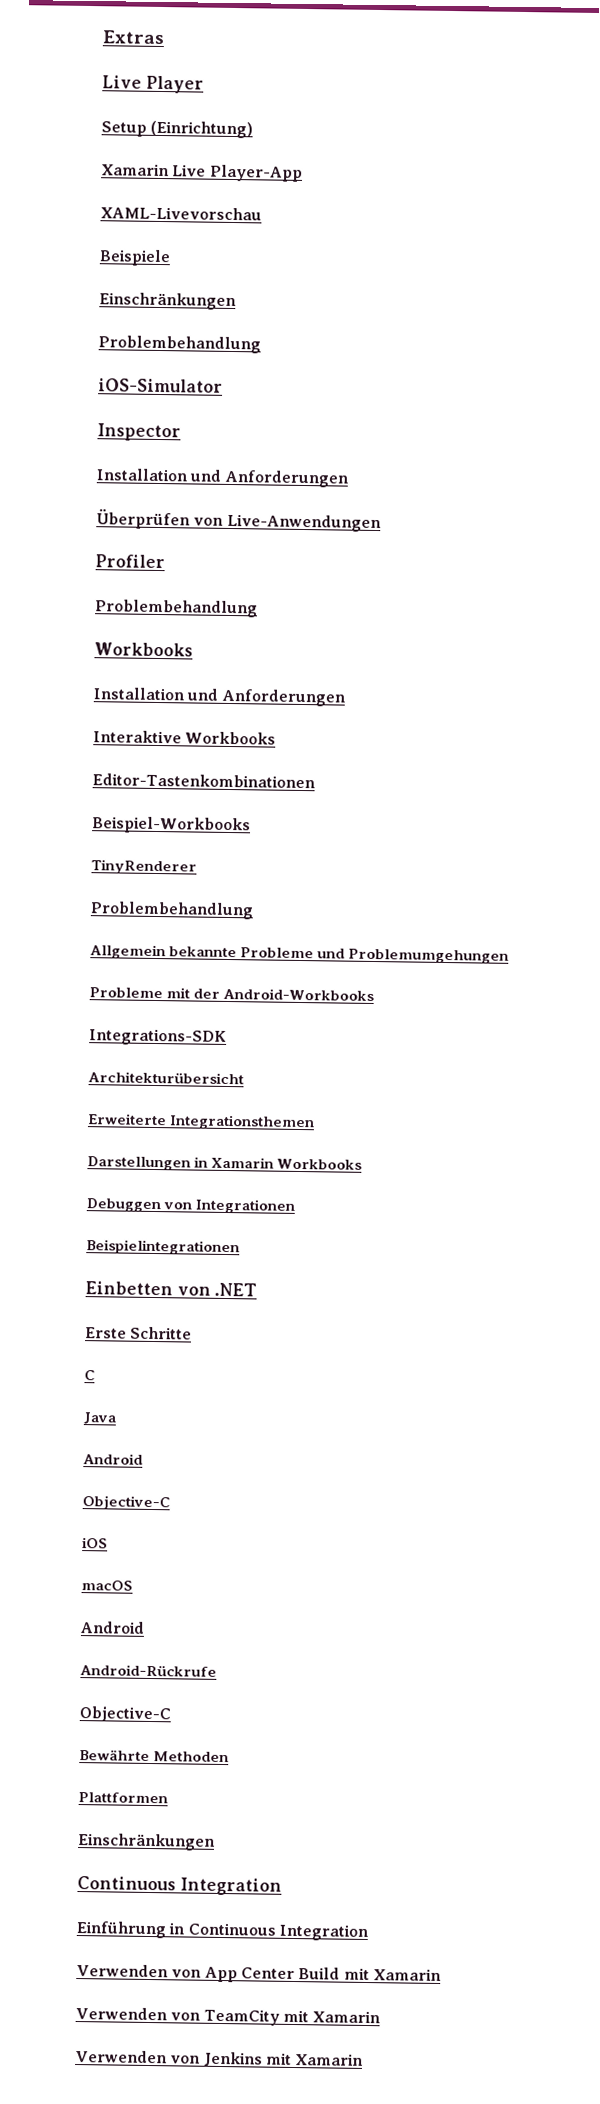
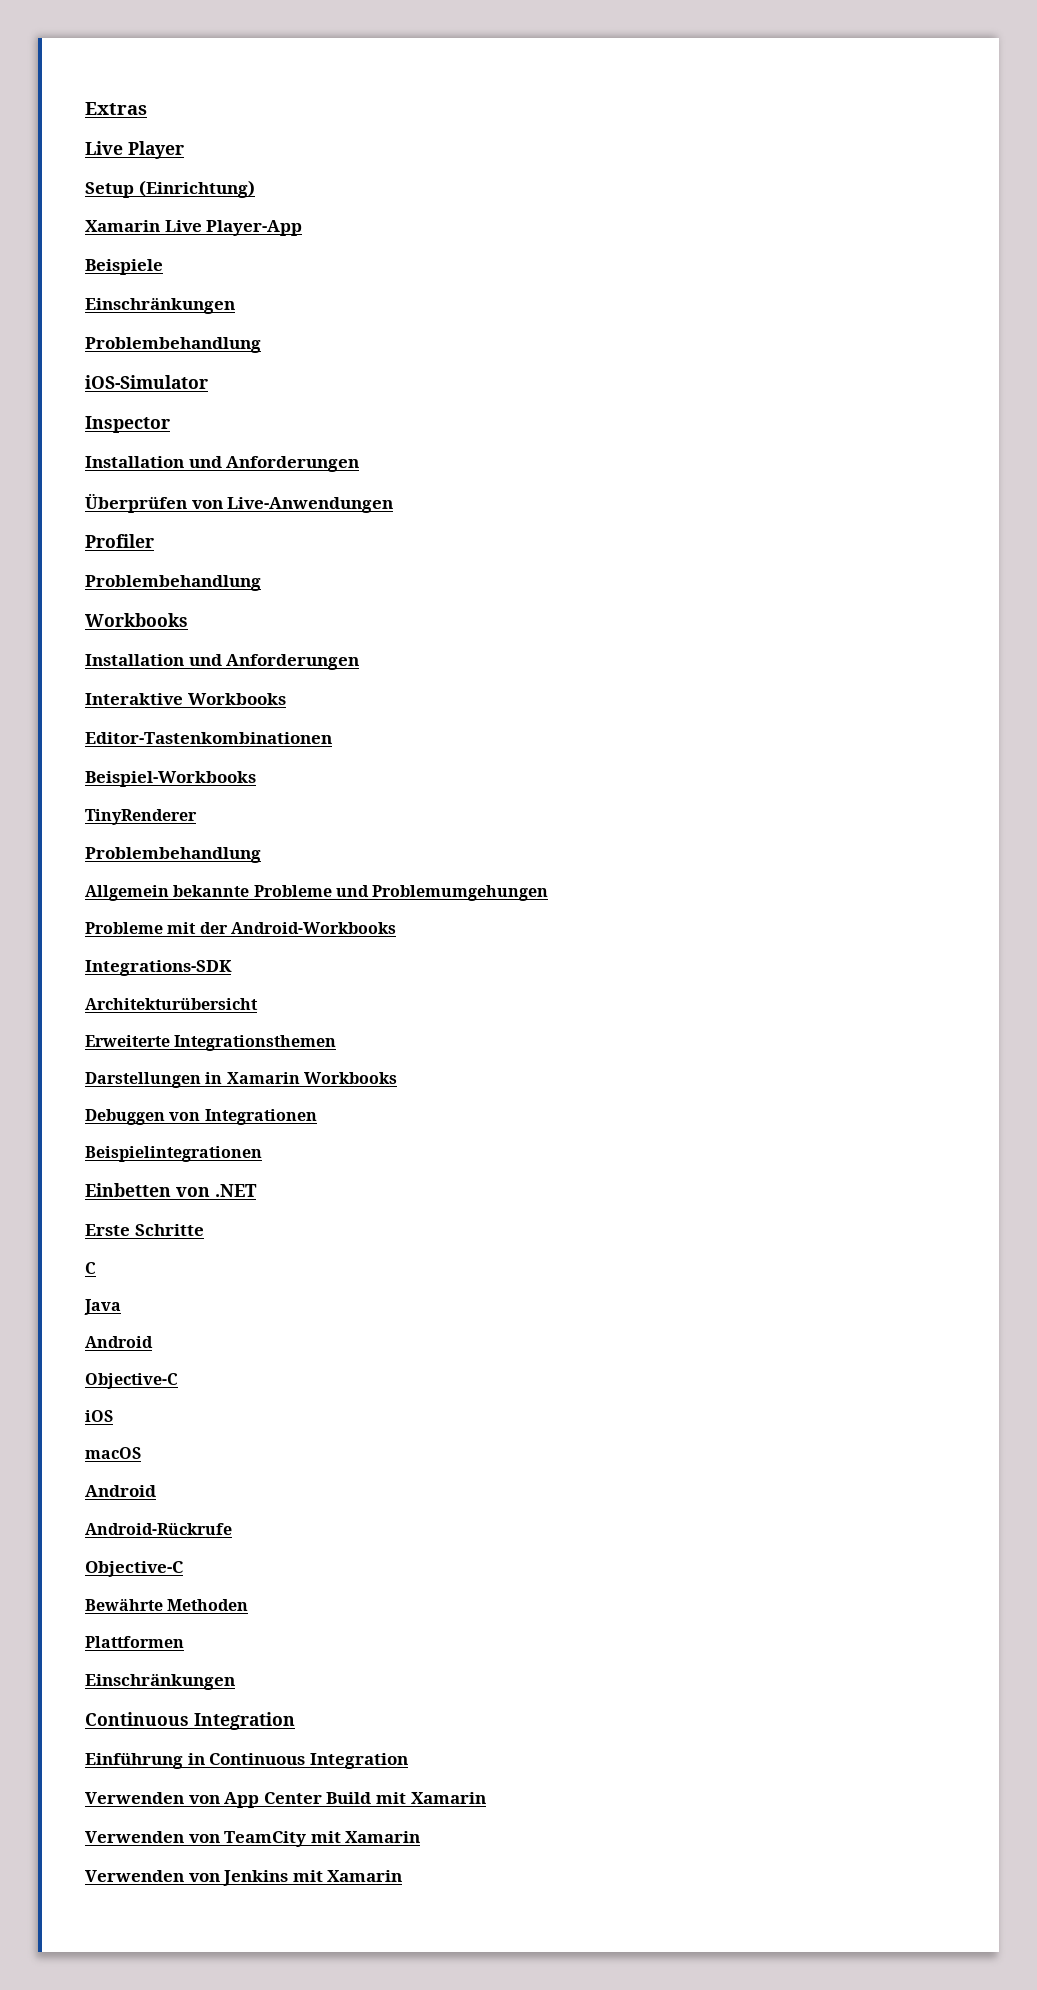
- XAML-Livevorschau

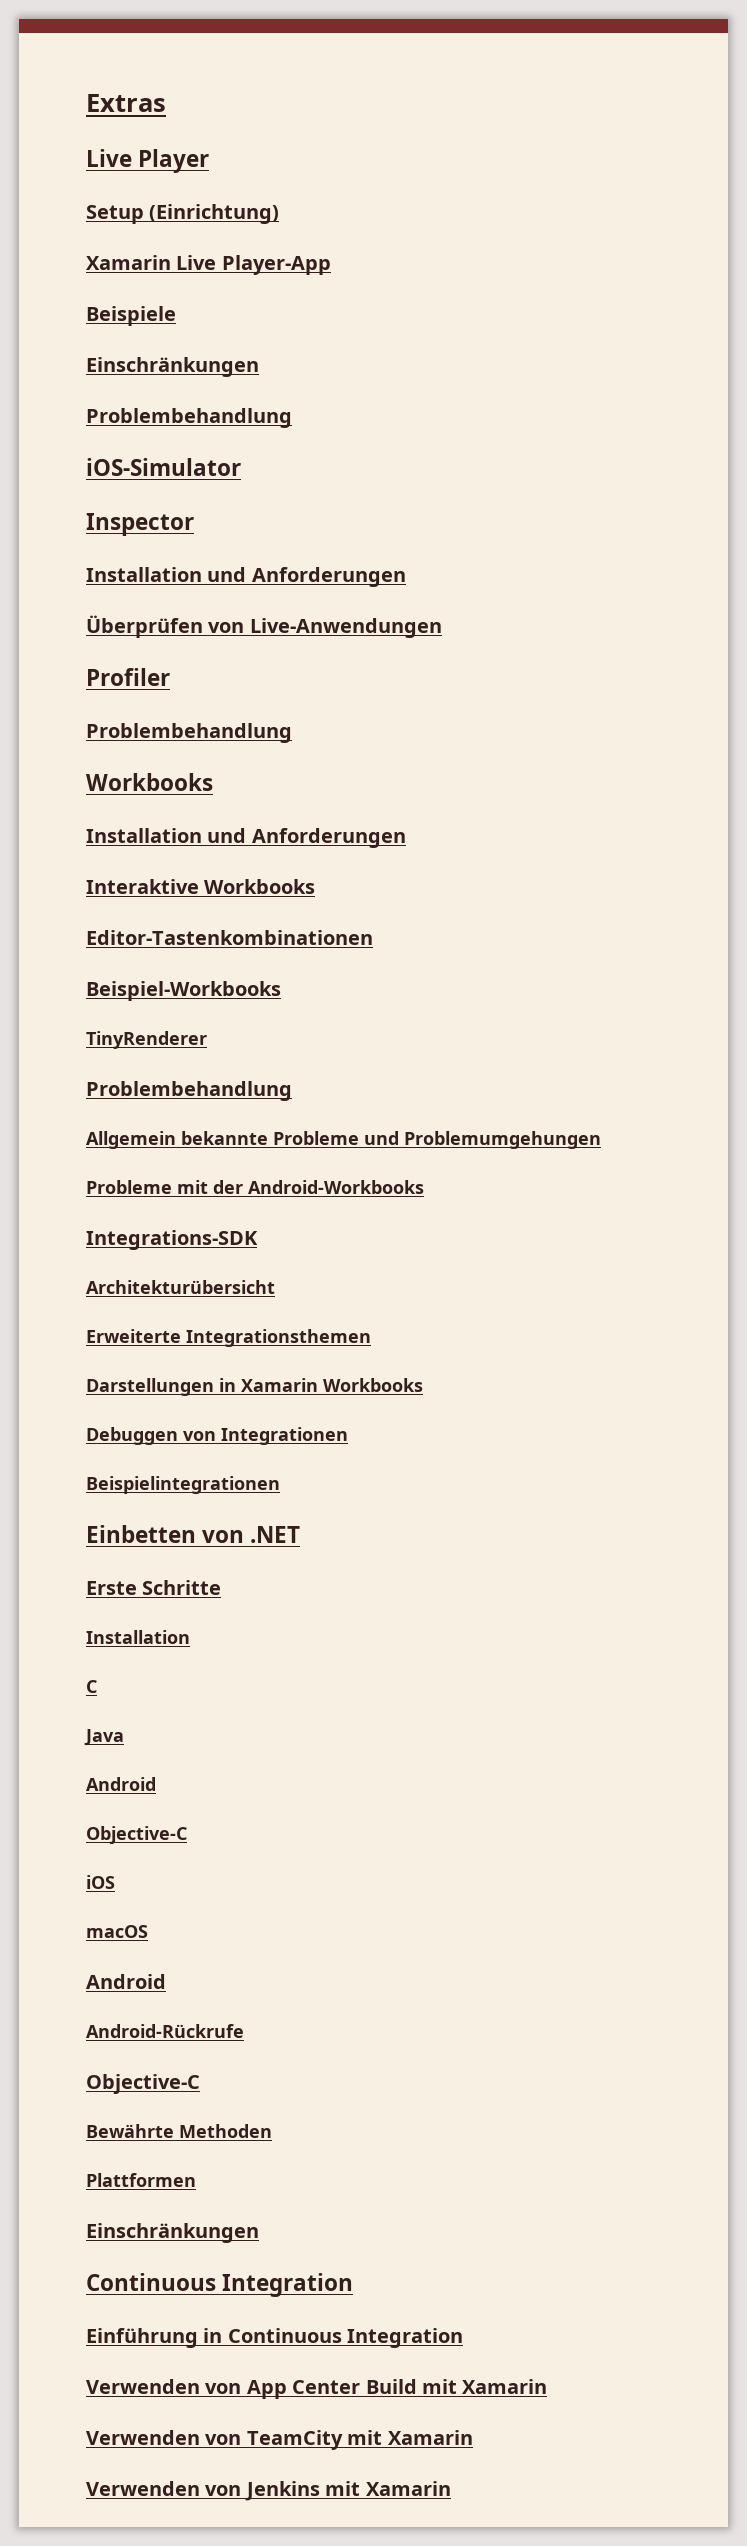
  Erste Schritte
+ Installation

